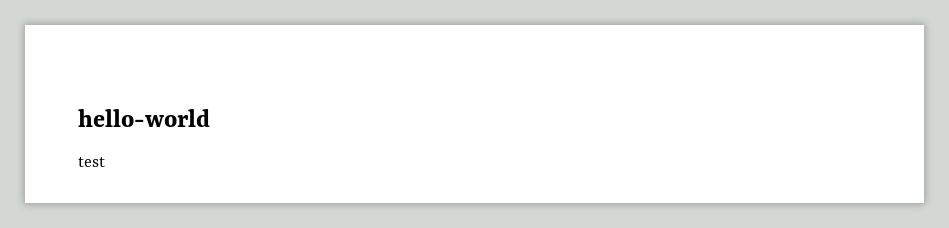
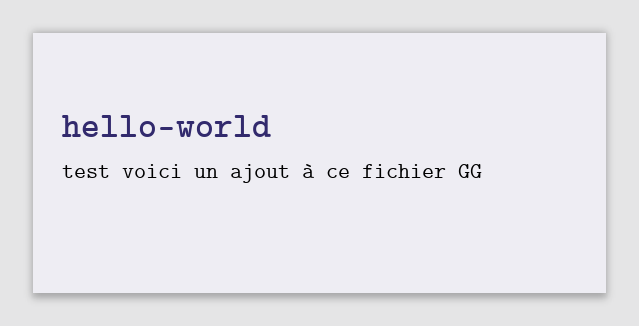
- test
+ test voici un ajout à ce fichier GG

